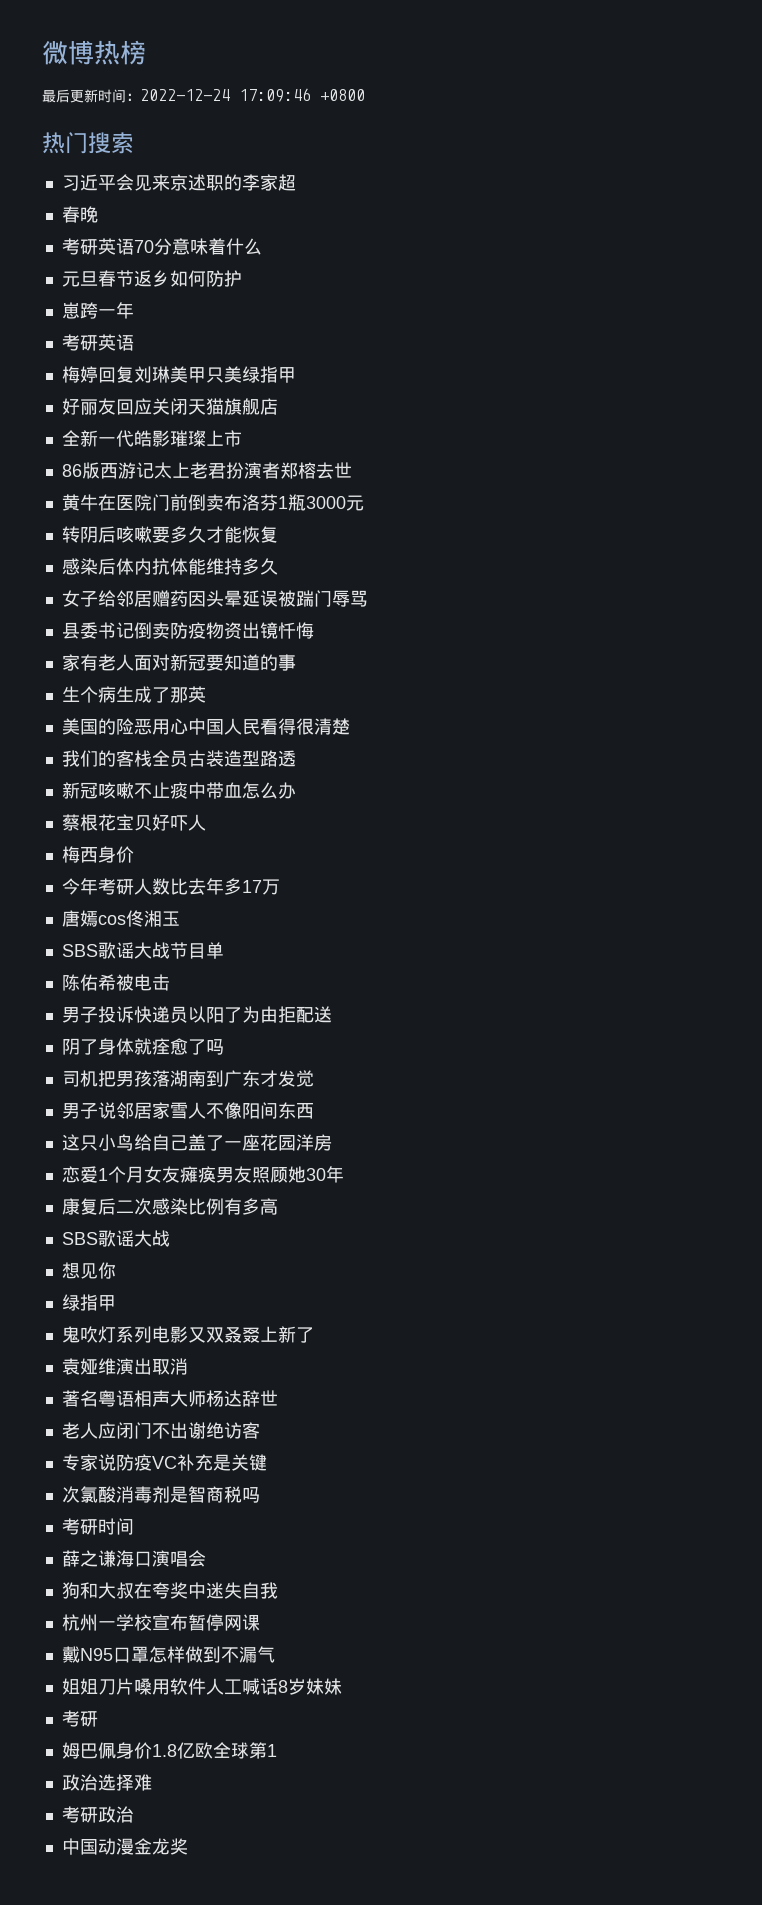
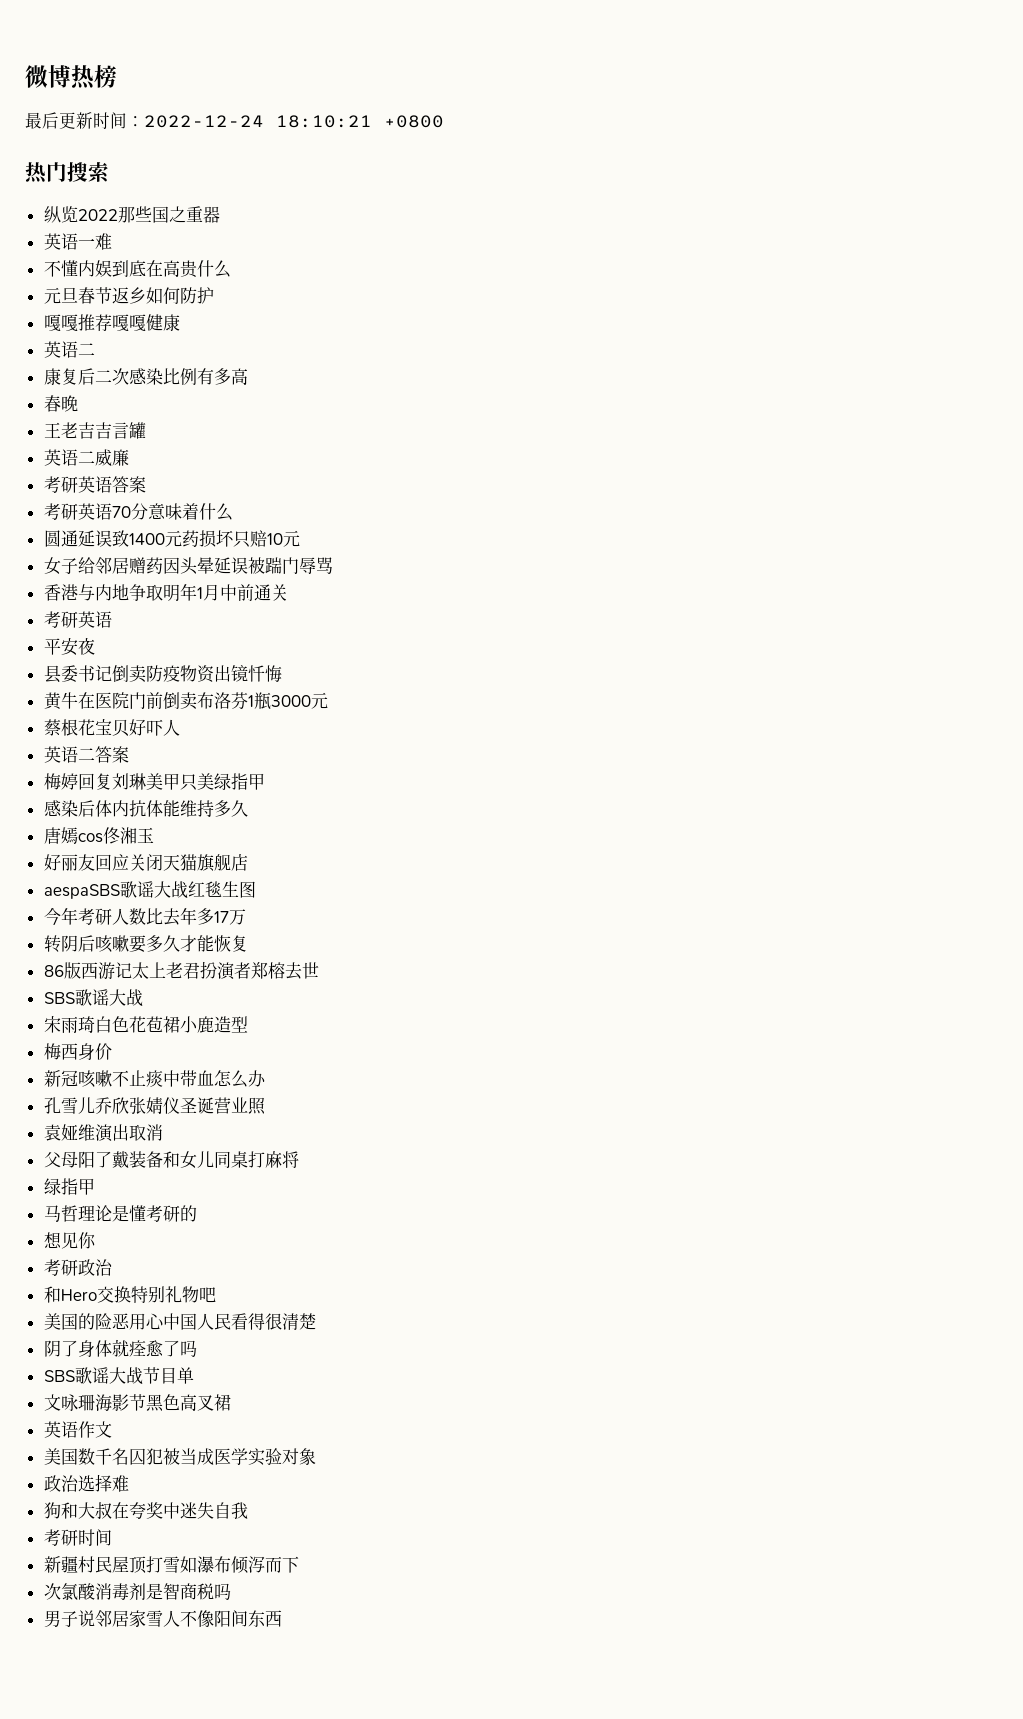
- 最后更新时间：2022-12-24 17:09:46 +0800
+ 最后更新时间：2022-12-24 18:10:21 +0800
- 习近平会见来京述职的李家超
- 春晚
- 考研英语70分意味着什么
+ 纵览2022那些国之重器
+ 英语一难
+ 不懂内娱到底在高贵什么
- 崽跨一年
- 考研英语
- 梅婷回复刘琳美甲只美绿指甲
- 好丽友回应关闭天猫旗舰店
- 全新一代皓影璀璨上市
- 86版西游记太上老君扮演者郑榕去世
- 黄牛在医院门前倒卖布洛芬1瓶3000元
- 转阴后咳嗽要多久才能恢复
- 感染后体内抗体能维持多久
+ 嘎嘎推荐嘎嘎健康
+ 英语二
+ 康复后二次感染比例有多高
+ 春晚
+ 王老吉吉言罐
+ 英语二威廉
+ 考研英语答案
+ 考研英语70分意味着什么
+ 圆通延误致1400元药损坏只赔10元
+ 香港与内地争取明年1月中前通关
+ 考研英语
+ 平安夜
- 家有老人面对新冠要知道的事
- 生个病生成了那英
+ 黄牛在医院门前倒卖布洛芬1瓶3000元
+ 蔡根花宝贝好吓人
+ 英语二答案
+ 梅婷回复刘琳美甲只美绿指甲
+ 感染后体内抗体能维持多久
+ 唐嫣cos佟湘玉
+ 好丽友回应关闭天猫旗舰店
+ aespaSBS歌谣大战红毯生图
+ 今年考研人数比去年多17万
+ 转阴后咳嗽要多久才能恢复
+ 86版西游记太上老君扮演者郑榕去世
+ SBS歌谣大战
+ 宋雨琦白色花苞裙小鹿造型
+ 梅西身价
+ 新冠咳嗽不止痰中带血怎么办
+ 孔雪儿乔欣张婧仪圣诞营业照
+ 袁娅维演出取消
+ 父母阳了戴装备和女儿同桌打麻将
+ 绿指甲
+ 马哲理论是懂考研的
+ 想见你
+ 考研政治
+ 和Hero交换特别礼物吧
- 我们的客栈全员古装造型路透
- 新冠咳嗽不止痰中带血怎么办
- 蔡根花宝贝好吓人
- 梅西身价
- 今年考研人数比去年多17万
- 唐嫣cos佟湘玉
+ 阴了身体就痊愈了吗
- 陈佑希被电击
- 男子投诉快递员以阳了为由拒配送
- 阴了身体就痊愈了吗
- 司机把男孩落湖南到广东才发觉
+ 文咏珊海影节黑色高叉裙
+ 英语作文
+ 美国数千名囚犯被当成医学实验对象
+ 政治选择难
+ 狗和大叔在夸奖中迷失自我
+ 考研时间
+ 新疆村民屋顶打雪如瀑布倾泻而下
+ 次氯酸消毒剂是智商税吗
- 这只小鸟给自己盖了一座花园洋房
- 恋爱1个月女友瘫痪男友照顾她30年
- 康复后二次感染比例有多高
- SBS歌谣大战
- 想见你
- 绿指甲
- 鬼吹灯系列电影又双叒叕上新了
- 袁娅维演出取消
- 著名粤语相声大师杨达辞世
- 老人应闭门不出谢绝访客
- 专家说防疫VC补充是关键
- 次氯酸消毒剂是智商税吗
- 考研时间
- 薛之谦海口演唱会
- 狗和大叔在夸奖中迷失自我
- 杭州一学校宣布暂停网课
- 戴N95口罩怎样做到不漏气
- 姐姐刀片嗓用软件人工喊话8岁妹妹
- 考研
- 姆巴佩身价1.8亿欧全球第1
- 政治选择难
- 考研政治
- 中国动漫金龙奖

